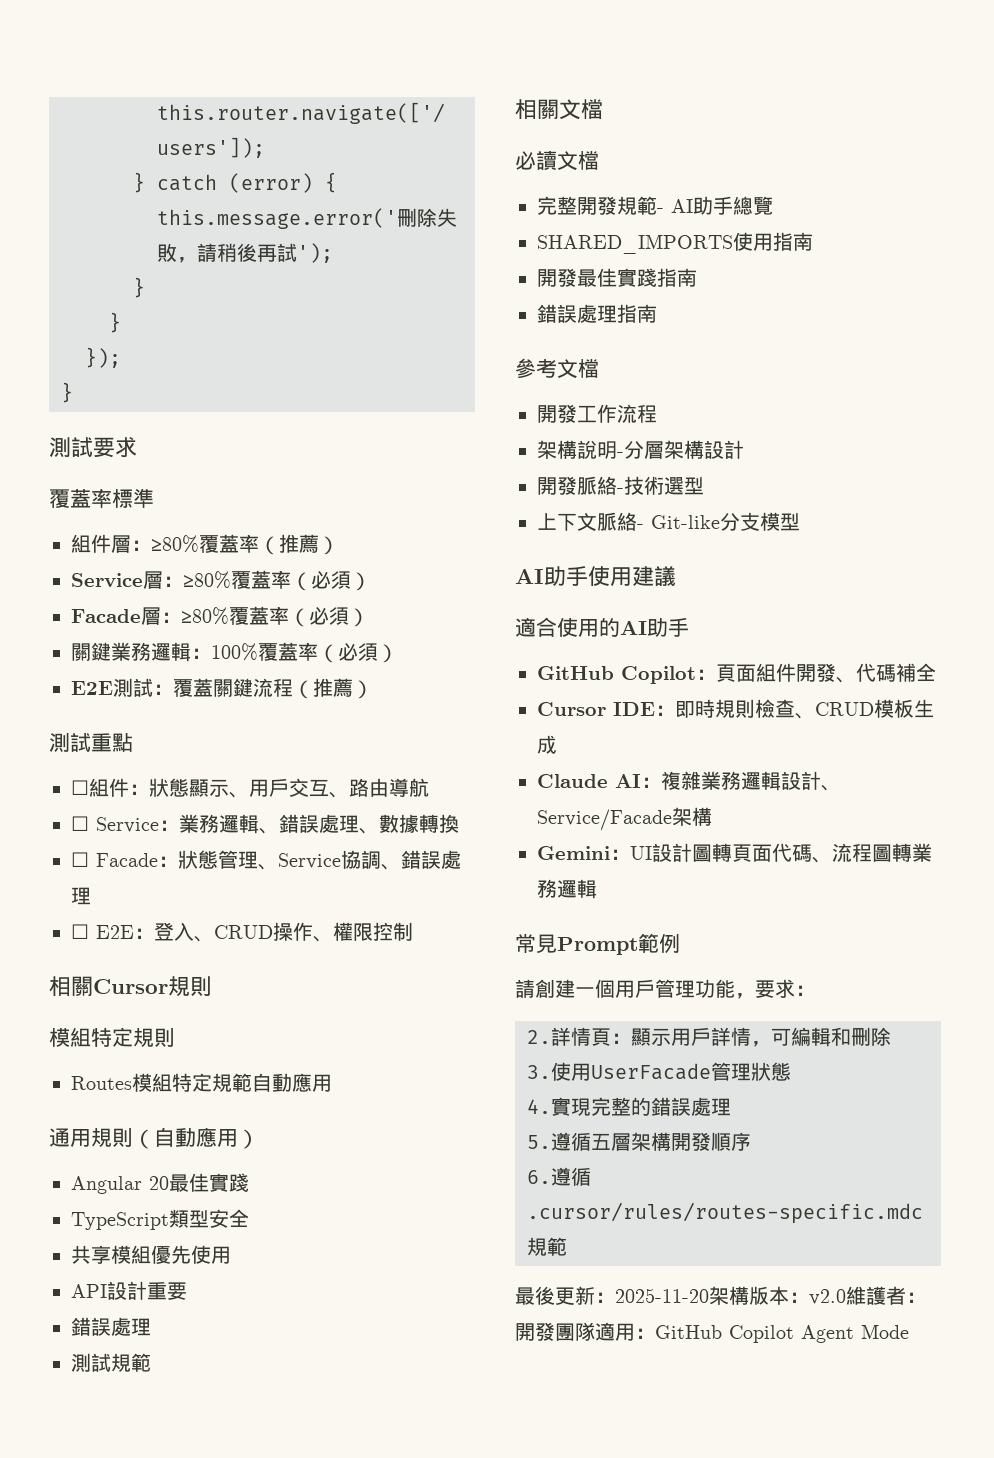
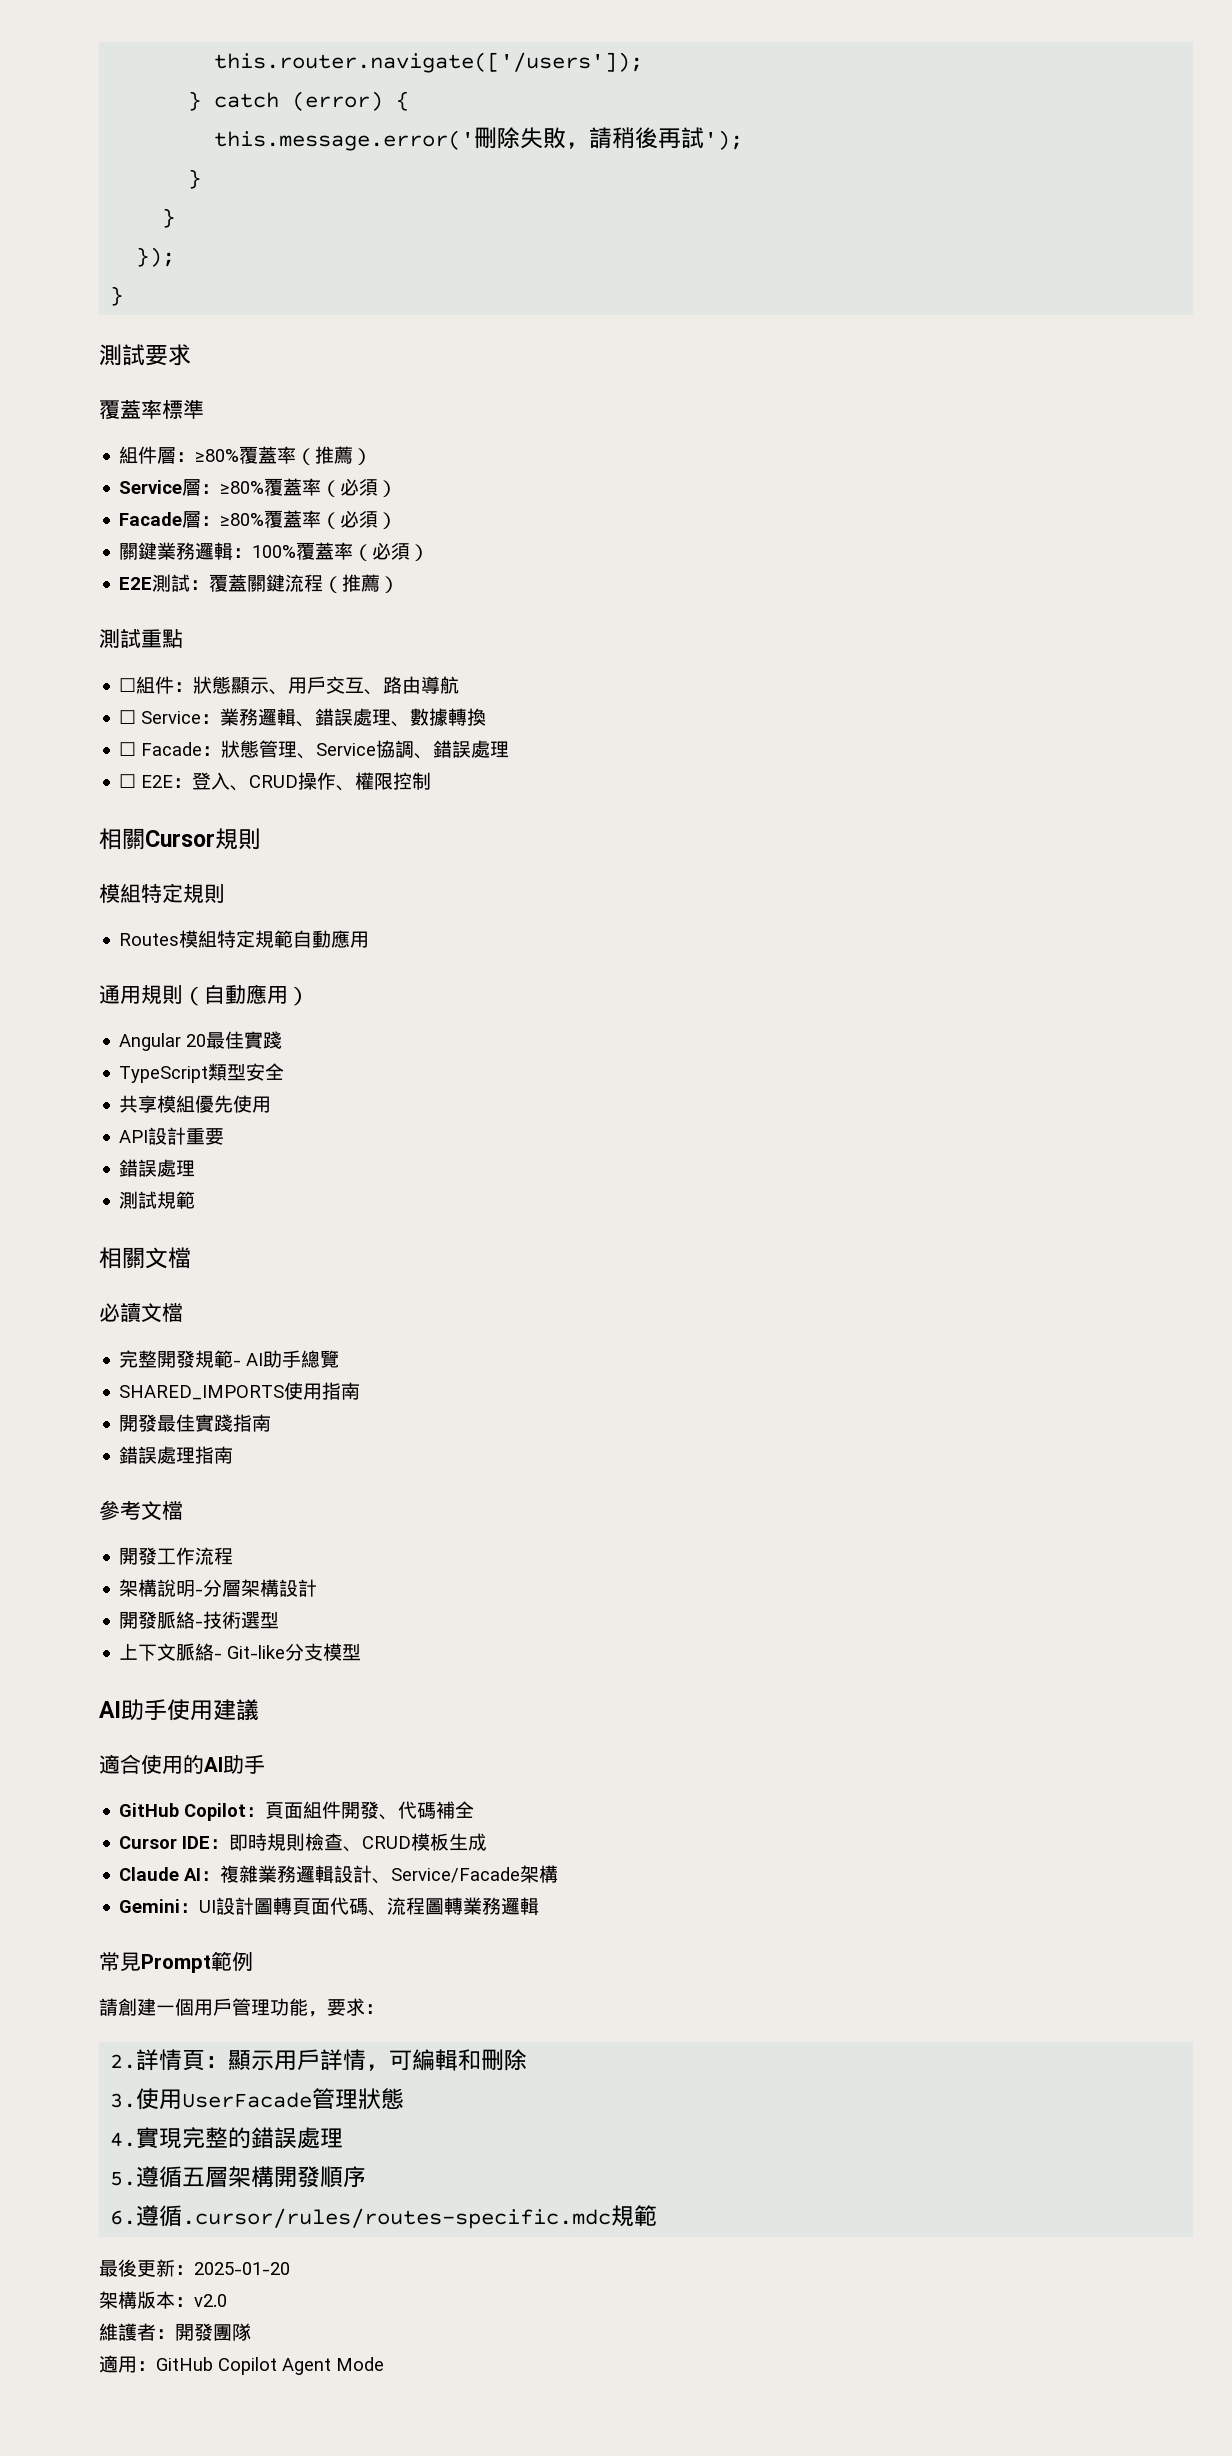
- 最後更新：2025-11-20架構版本：v2.0維護者：開發團隊適用：GitHub Copilot Agent Mode
+ 最後更新：2025-01-20
+ 架構版本：v2.0
+ 維護者：開發團隊
+ 適用：GitHub Copilot Agent Mode

